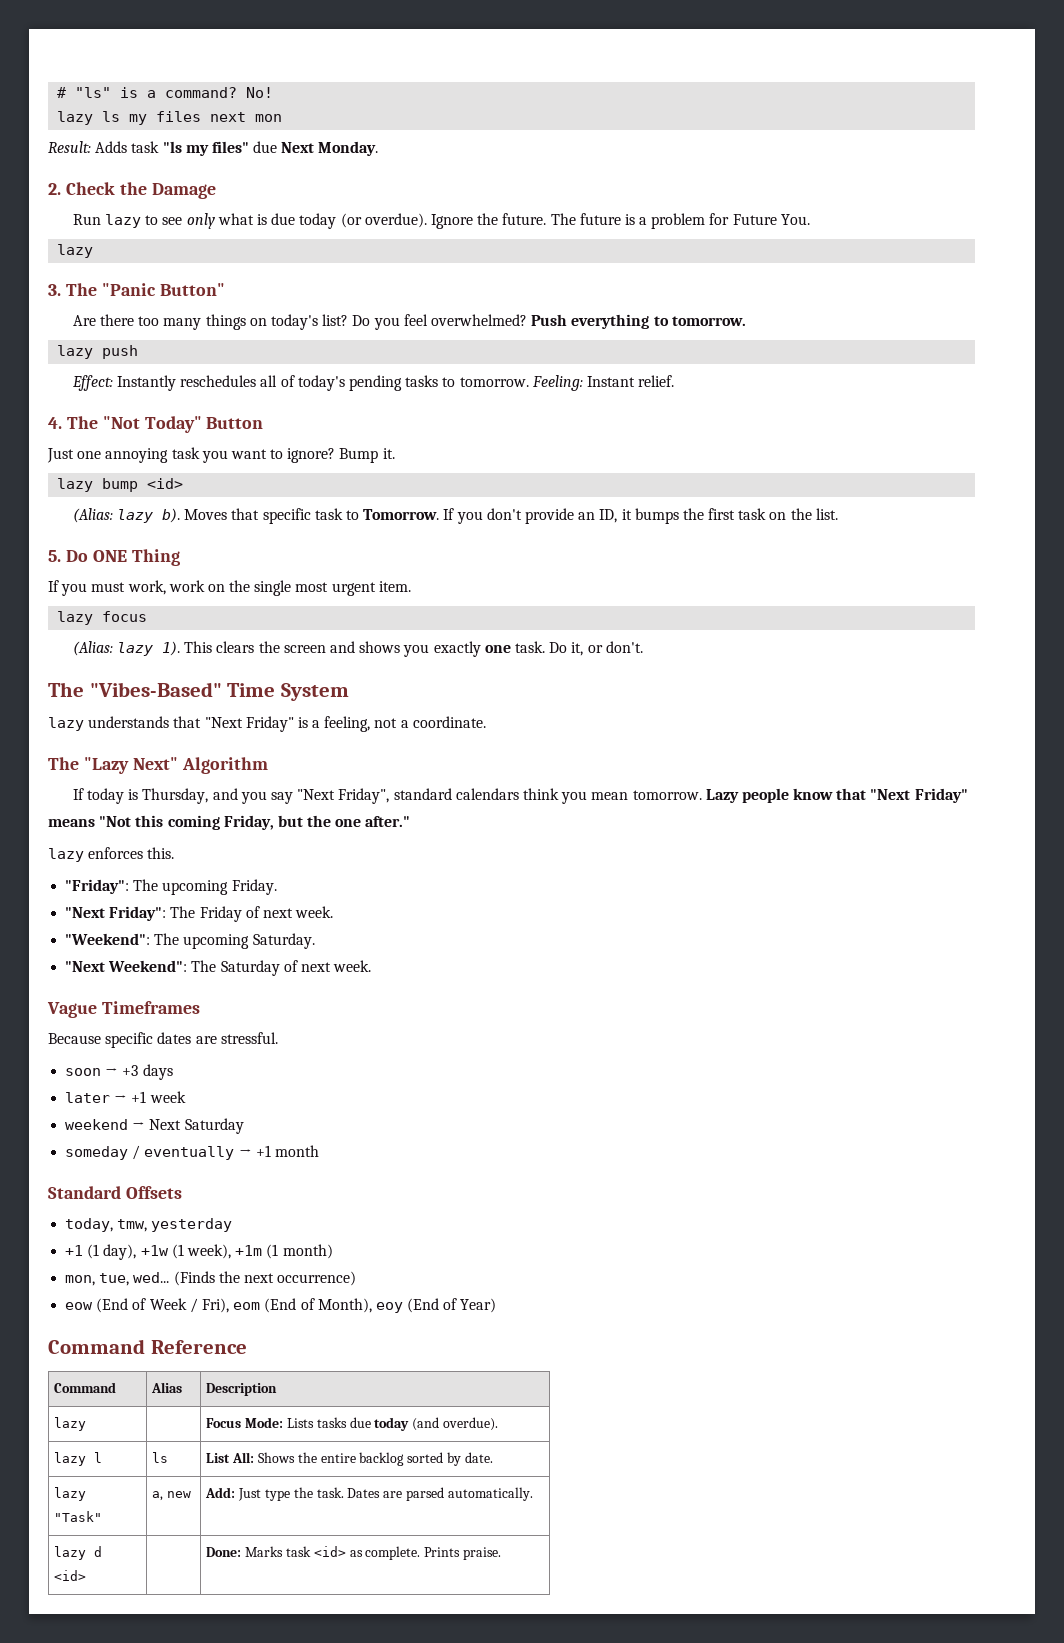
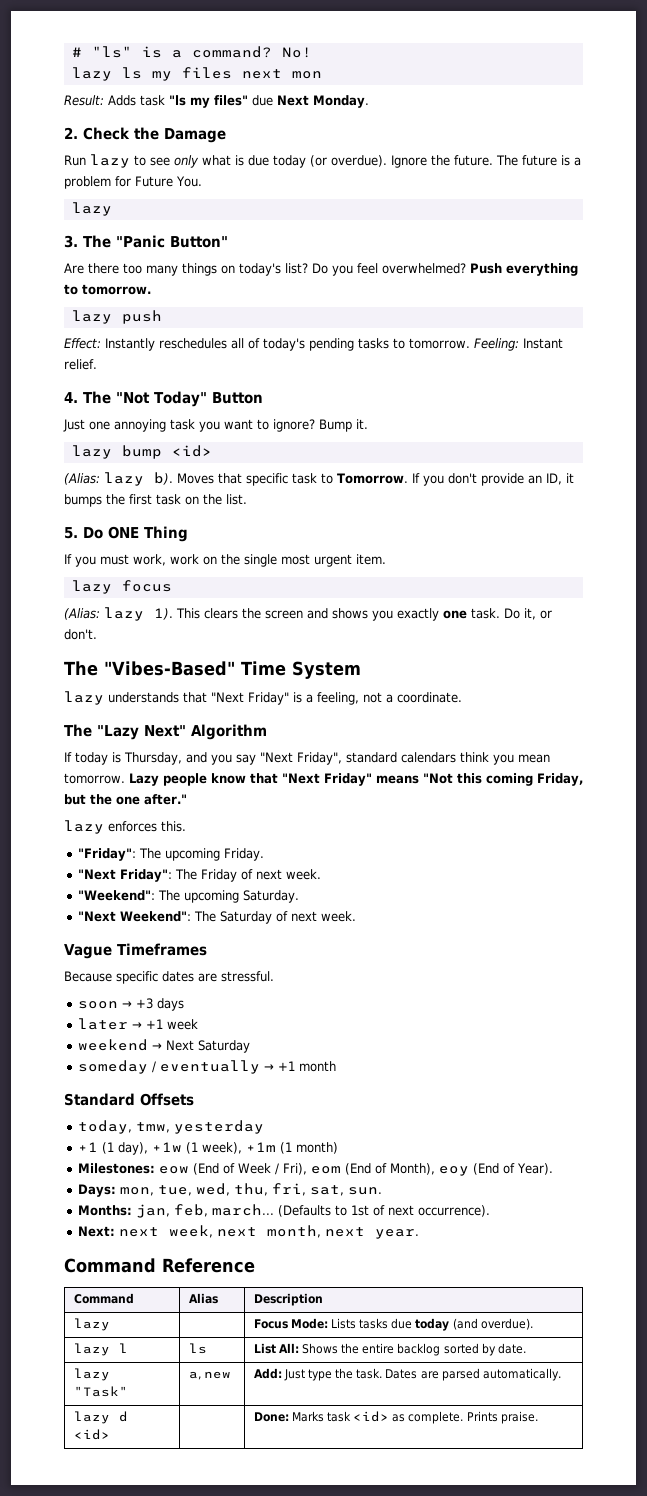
- mon, tue, wed... (Finds the next occurrence)
- eow (End of Week / Fri), eom (End of Month), eoy (End of Year)
+ Milestones: eow (End of Week / Fri), eom (End of Month), eoy (End of Year).
+ Days: mon, tue, wed, thu, fri, sat, sun.
+ Months: jan, feb, march... (Defaults to 1st of next occurrence).
+ Next: next week, next month, next year.

